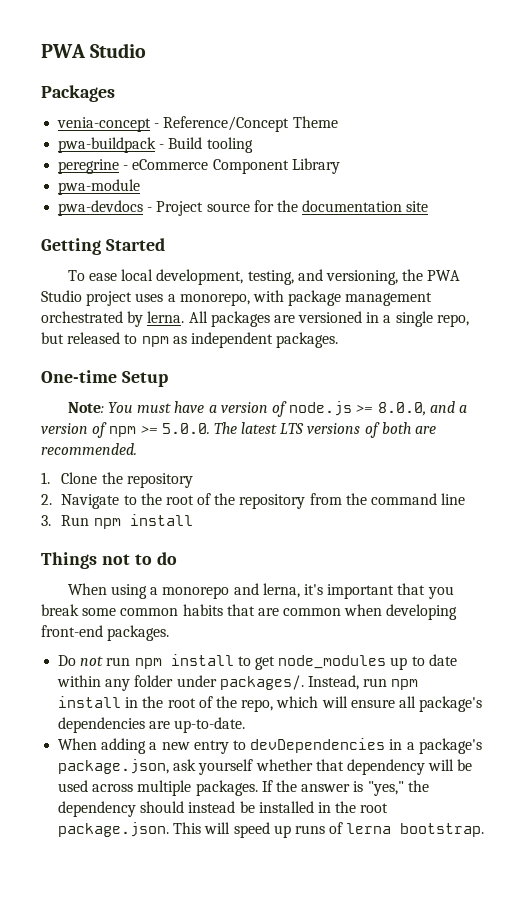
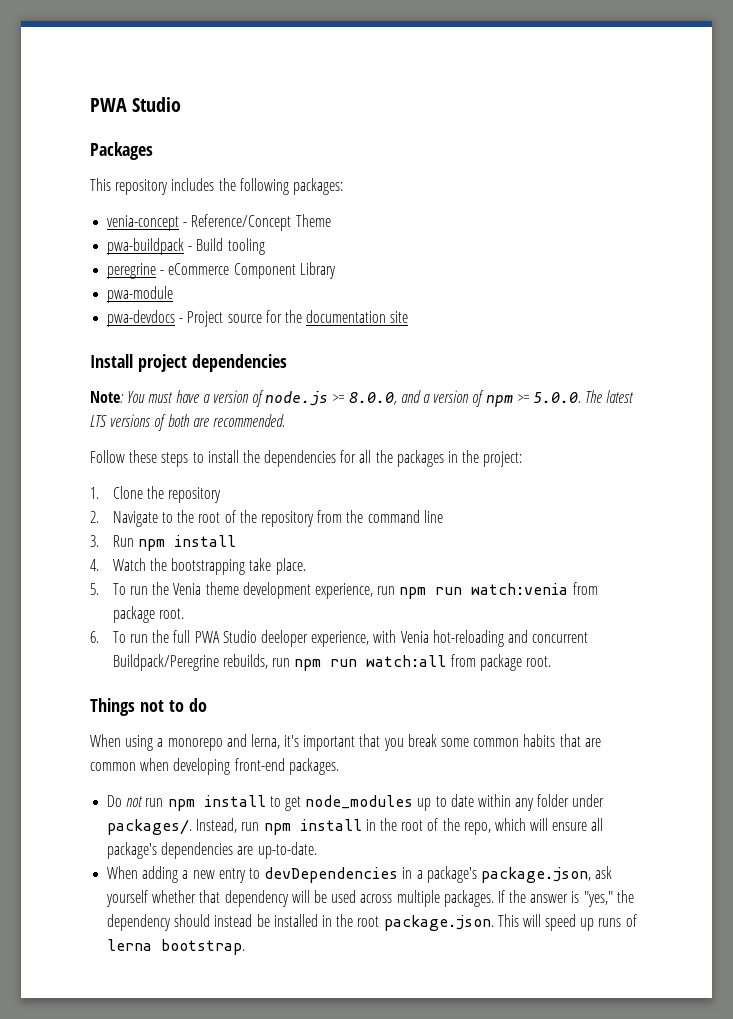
+ This repository includes the following packages:
- Getting Started
- To ease local development, testing, and versioning, the PWA Studio project uses a monorepo, with package management orchestrated by lerna. All packages are versioned in a single repo, but released to npm as independent packages.
- One-time Setup
+ Install project dependencies
+ Follow these steps to install the dependencies for all the packages in the project:
+ 4. Watch the bootstrapping take place.
+ 5. To run the Venia theme development experience, run npm run watch:venia from package root.
+ 6. To run the full PWA Studio deeloper experience, with Venia hot-reloading and concurrent Buildpack/Peregrine rebuilds, run npm run watch:all from package root.

